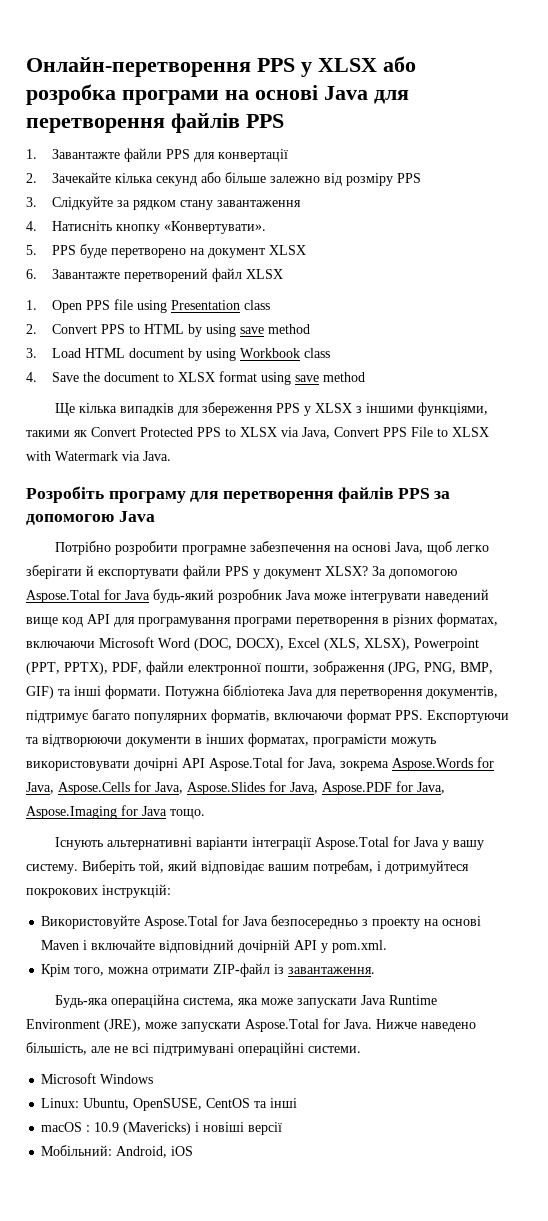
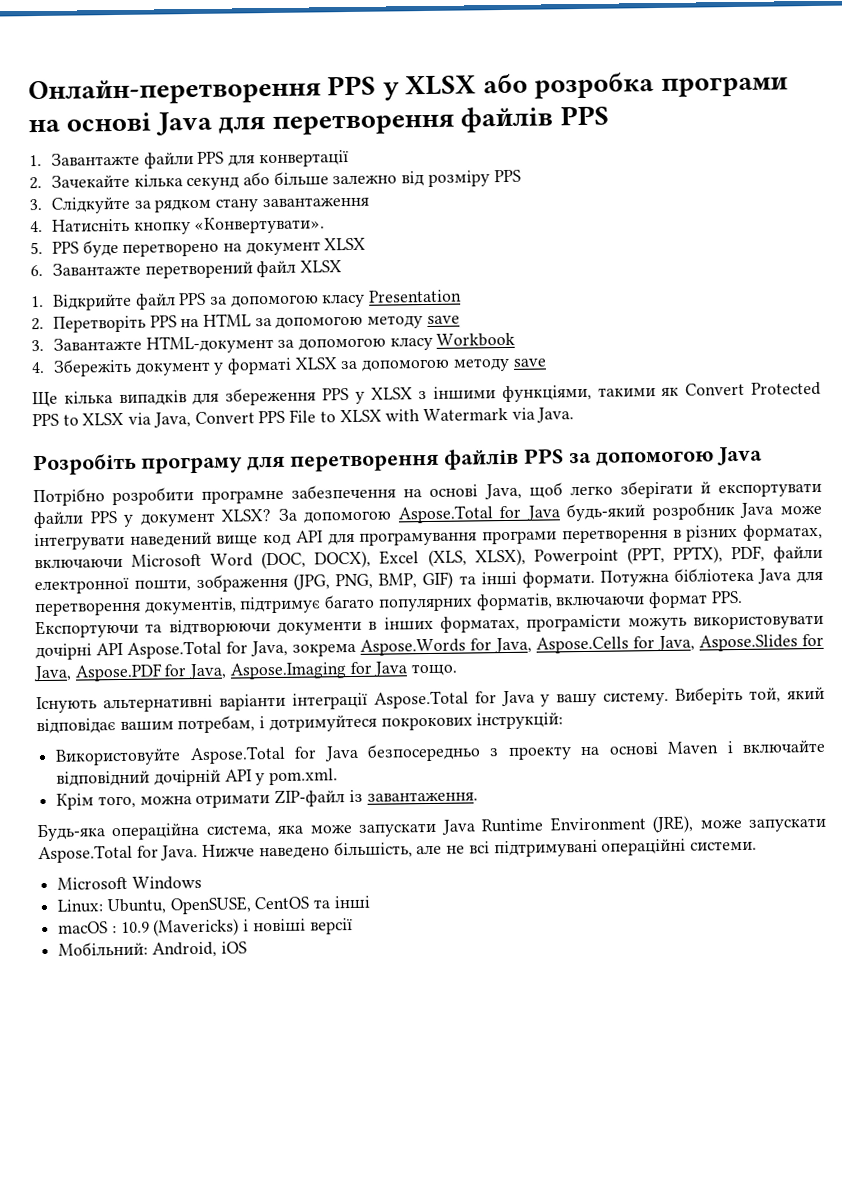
- 1. Open PPS file using Presentation class
- 2. Convert PPS to HTML by using save method
- 3. Load HTML document by using Workbook class
- 4. Save the document to XLSX format using save method
+ 1. Відкрийте файл PPS за допомогою класу Presentation
+ 2. Перетворіть PPS на HTML за допомогою методу save
+ 3. Завантажте HTML-документ за допомогою класу Workbook
+ 4. Збережіть документ у форматі XLSX за допомогою методу save

